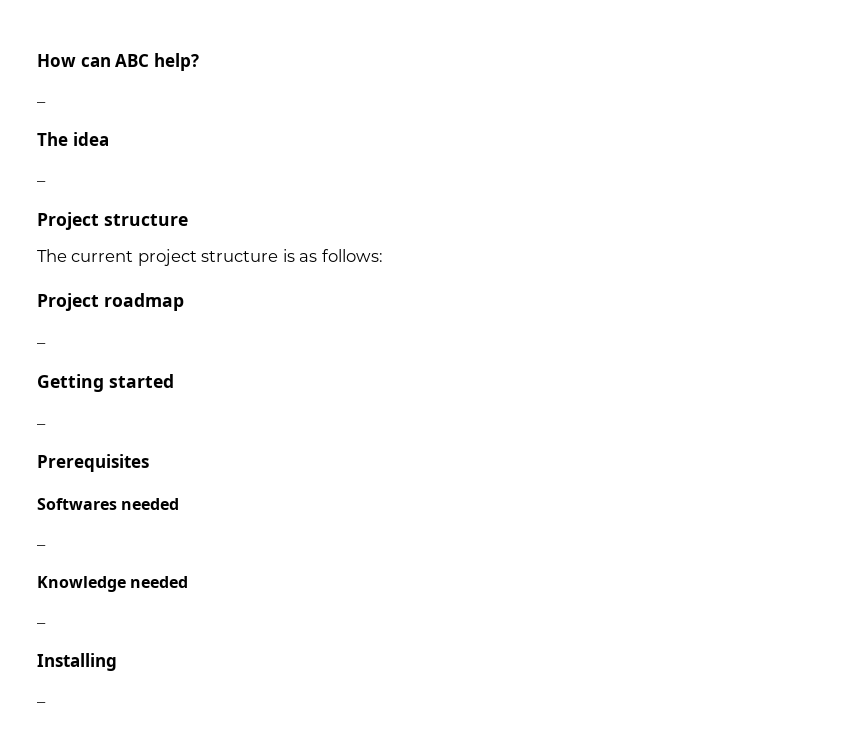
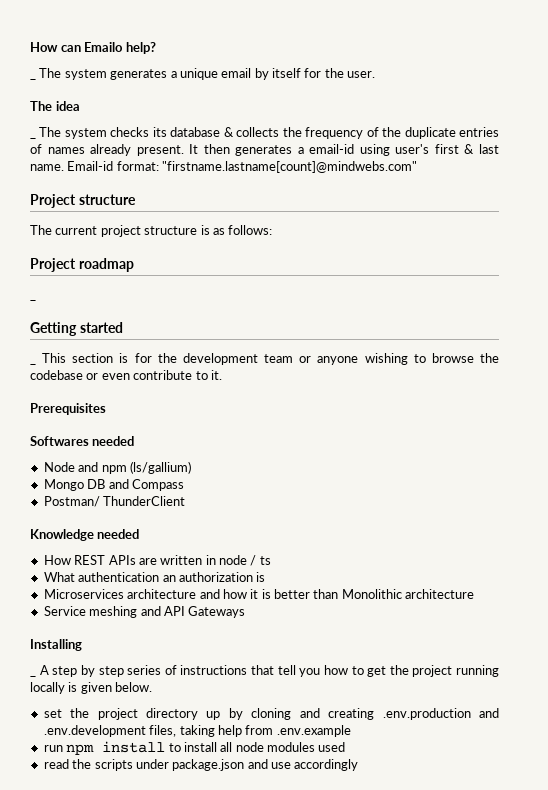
- How can ABC help?
- _
+ How can Emailo help?
+ _ The system generates a unique email by itself for the user.
  The idea
- _
+ _ The system checks its database & collects the frequency of the duplicate entries of names already present. It then generates a email-id using user's first & last name. Email-id format: "firstname.lastname[count]@mindwebs.com"
  Getting started
- _
+ _ This section is for the development team or anyone wishing to browse the codebase or even contribute to it.
  Prerequisites
  Softwares needed
- _
+ Node and npm (ls/gallium)
+ Mongo DB and Compass
+ Postman/ ThunderClient
  Knowledge needed
- _
+ How REST APIs are written in node / ts
+ What authentication an authorization is
+ Microservices architecture and how it is better than Monolithic architecture
+ Service meshing and API Gateways
  Installing
- _
+ _ A step by step series of instructions that tell you how to get the project running locally is given below.
+ set the project directory up by cloning and creating .env.production and .env.development files, taking help from .env.example
+ run npm install to install all node modules used
+ read the scripts under package.json and use accordingly

